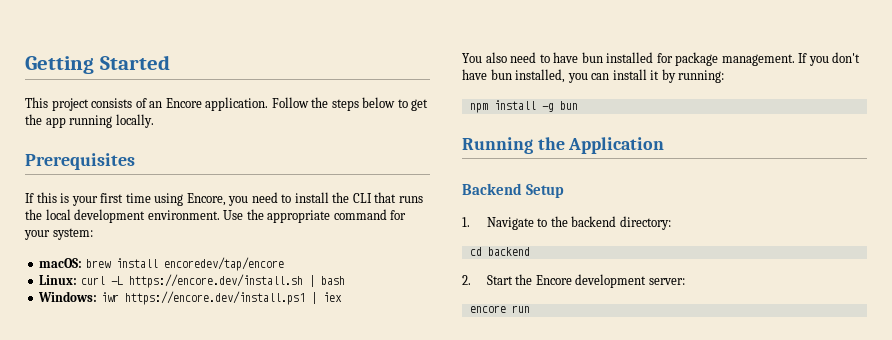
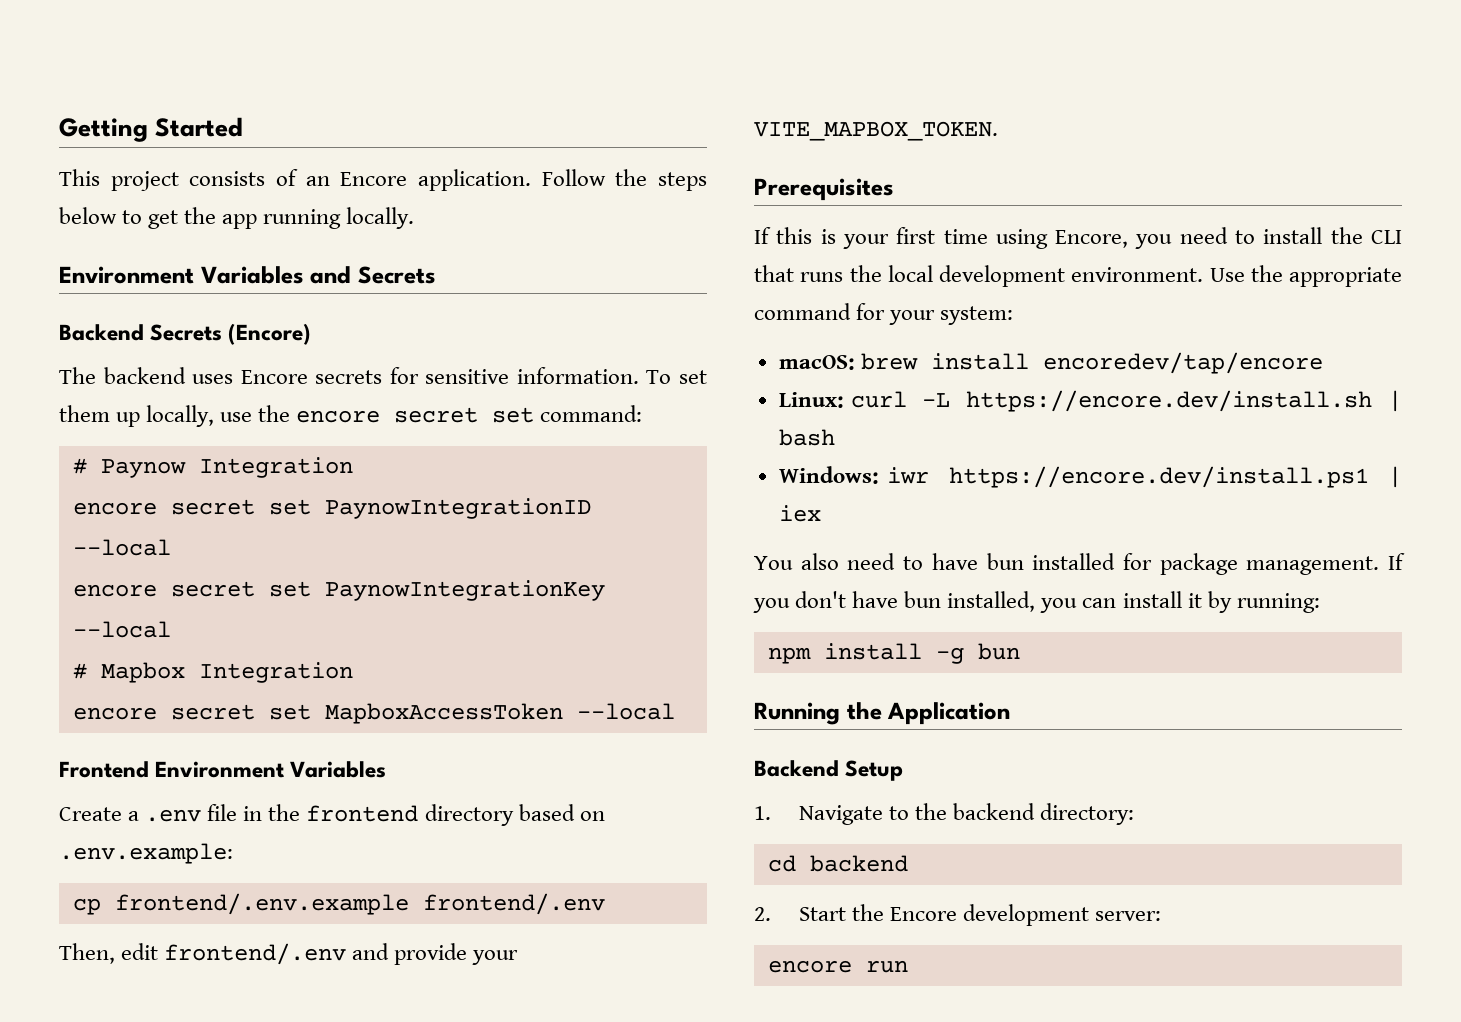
+ Environment Variables and Secrets
+ Backend Secrets (Encore)
+ The backend uses Encore secrets for sensitive information. To set them up locally, use the encore secret set command:
+ # Paynow Integration
+ encore secret set PaynowIntegrationID --local
+ encore secret set PaynowIntegrationKey --local
+ # Mapbox Integration
+ encore secret set MapboxAccessToken --local
+ Frontend Environment Variables
+ Create a .env file in the frontend directory based on .env.example:
+ cp frontend/.env.example frontend/.env
+ Then, edit frontend/.env and provide your VITE_MAPBOX_TOKEN.

